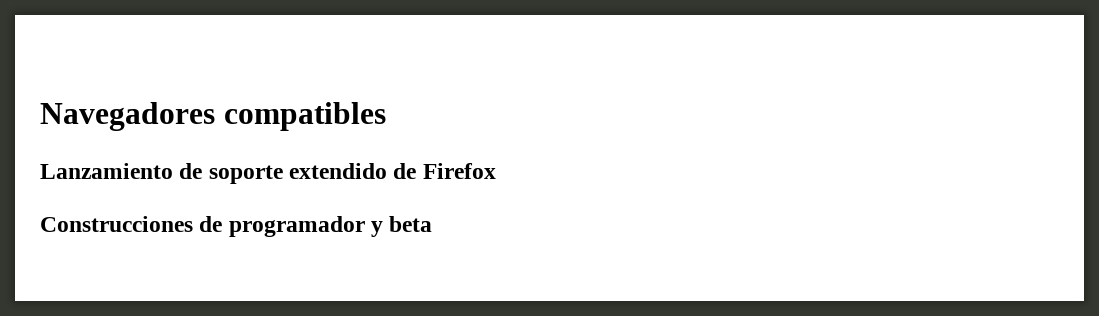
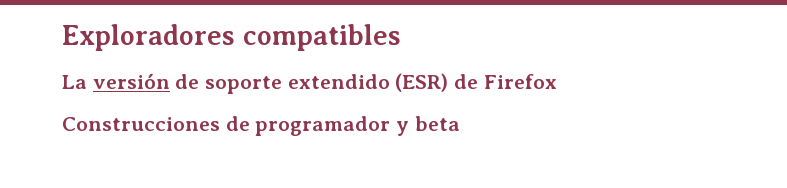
- Navegadores compatibles
+ Exploradores compatibles
- Lanzamiento de soporte extendido de Firefox
+ La versión de soporte extendido (ESR) de Firefox

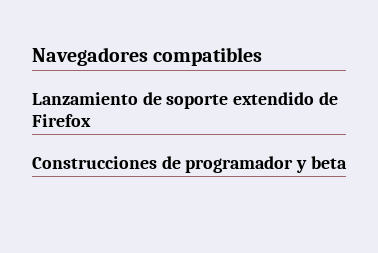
- Exploradores compatibles
+ Navegadores compatibles
- La versión de soporte extendido (ESR) de Firefox
+ Lanzamiento de soporte extendido de Firefox

